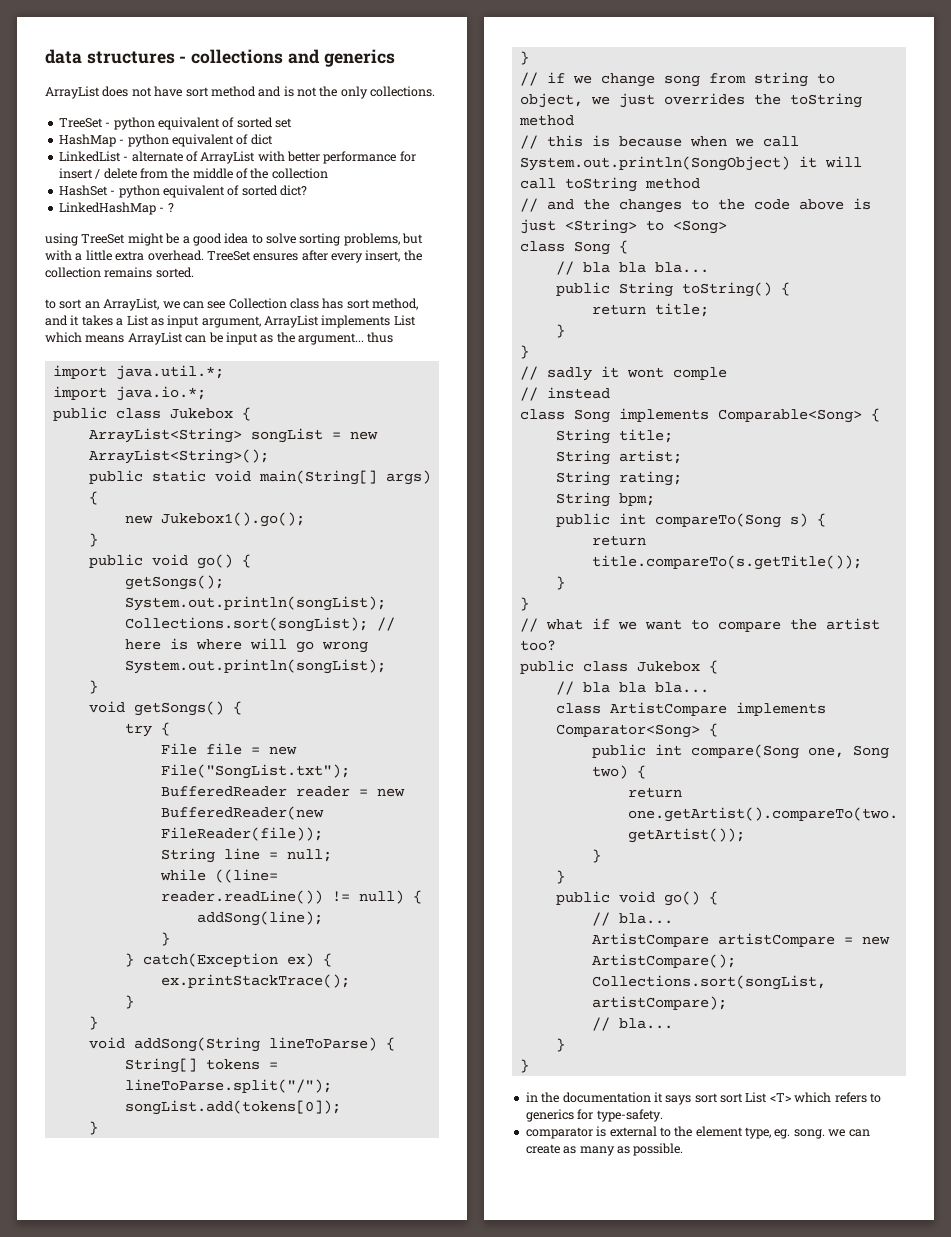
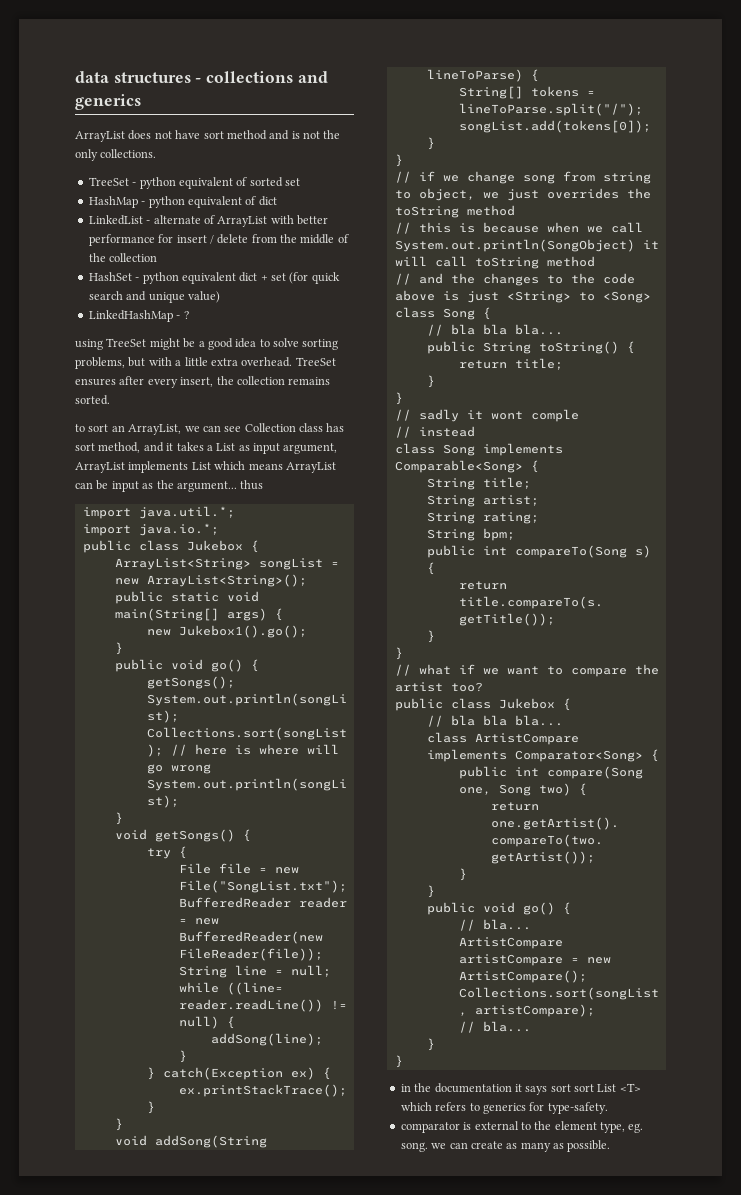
- HashSet - python equivalent of sorted dict?
+ HashSet - python equivalent dict + set (for quick search and unique value)

